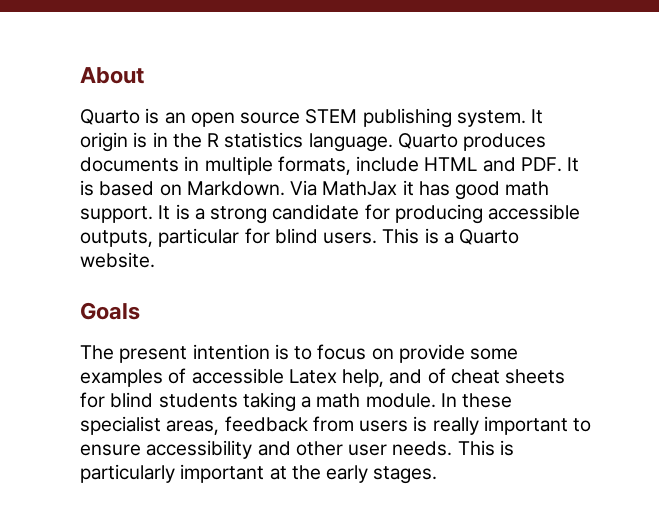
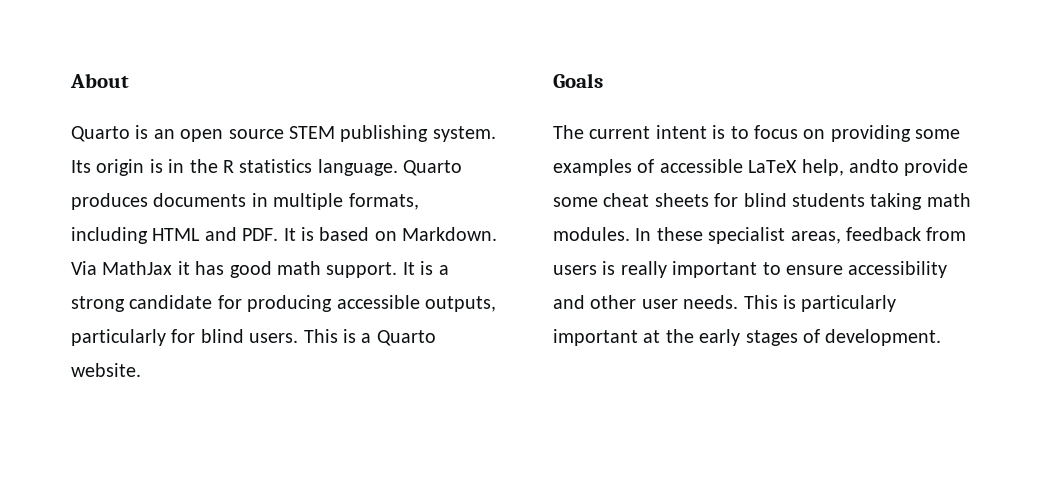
- It origin is in the R statistics language.
+ Its origin is in the R statistics language.
- Quarto produces documents in multiple formats, include HTML and PDF. It is based on Markdown.
+ Quarto produces documents in multiple formats, including HTML and PDF. It is based on Markdown.
- It is a strong candidate for producing accessible outputs, particular for blind users.
+ It is a strong candidate for producing accessible outputs, particularly for blind users.
- The present intention is to focus on provide some examples of accessible Latex help, and of cheat sheets for blind students taking a math module.
+ The current intent is to focus on providing some examples of accessible LaTeX help, andto provide some cheat sheets for blind students taking math modules.
- This is particularly important at the early stages.
+ This is particularly important at the early stages of development.

